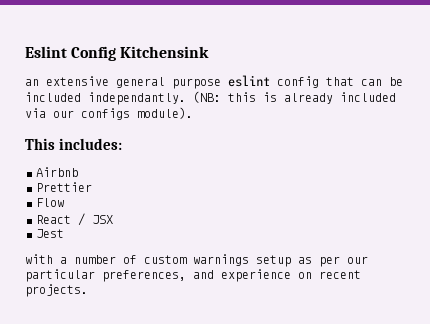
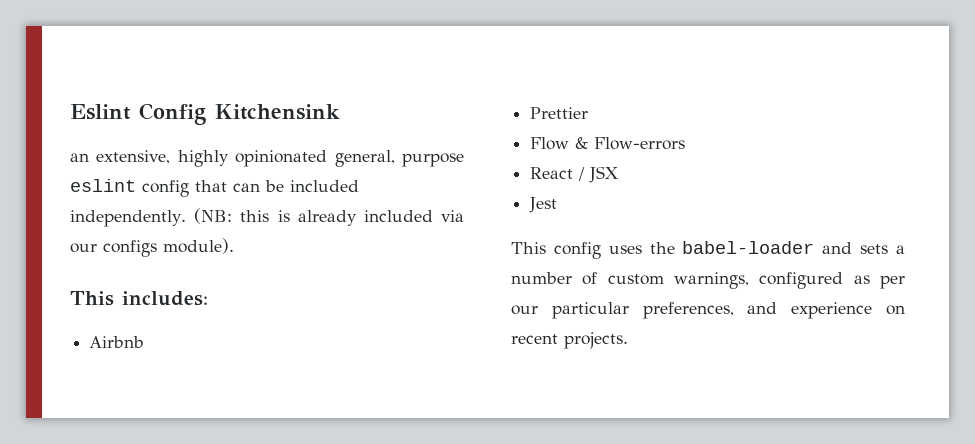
- an extensive general purpose eslint config that can be included independantly.
+ an extensive, highly opinionated general, purpose eslint config that can be included independently.
- Flow
+ Flow & Flow-errors
- with a number of custom warnings setup as per our particular preferences, and experience on recent projects.
+ This config uses the babel-loader and sets a number of custom warnings, configured as per our particular preferences, and experience on recent projects.

